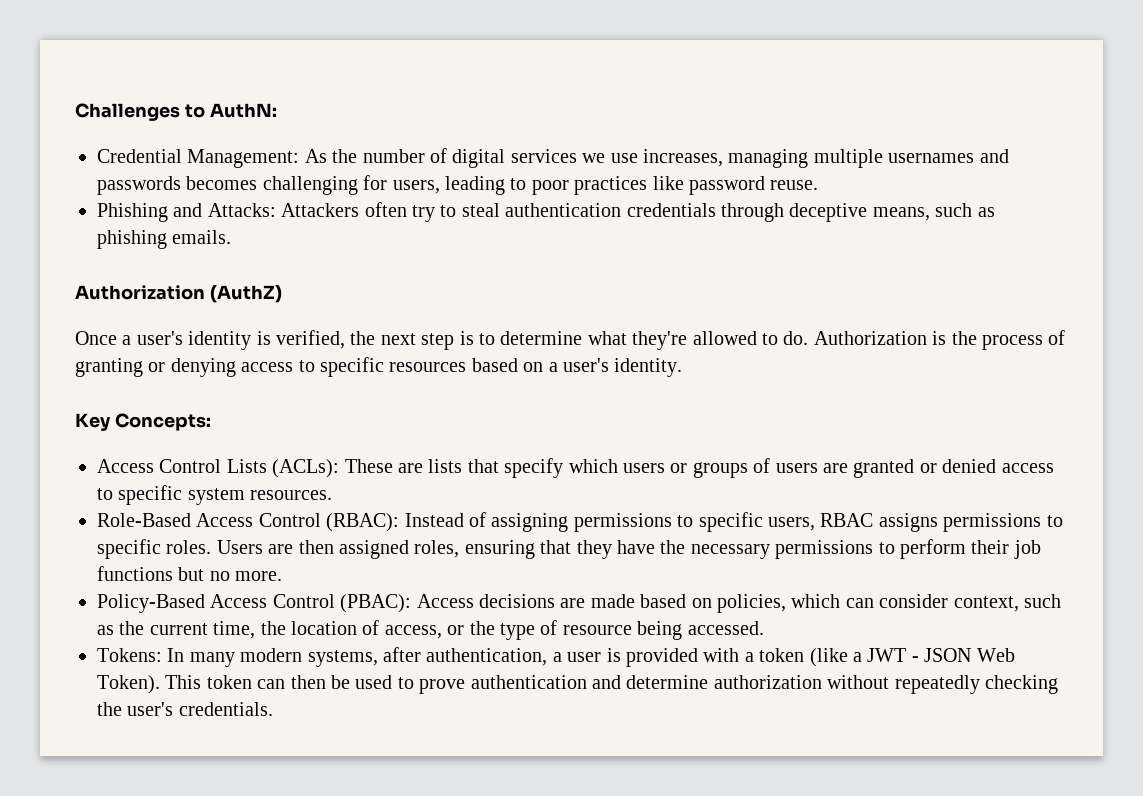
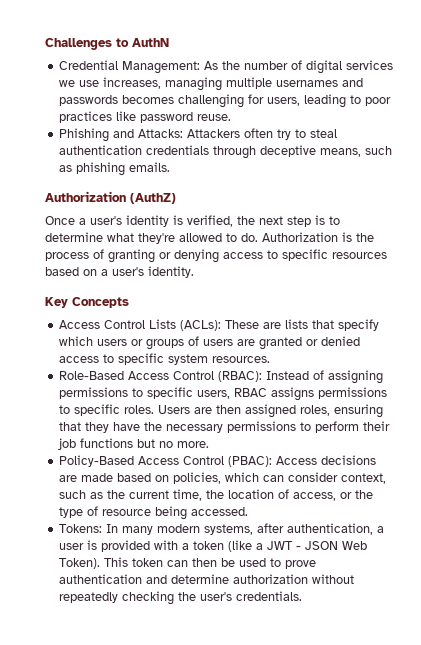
- Challenges to AuthN:
+ Challenges to AuthN
- Key Concepts:
+ Key Concepts

